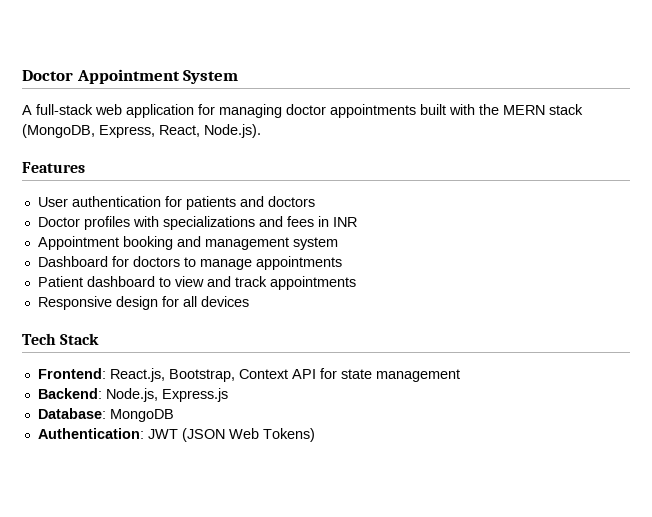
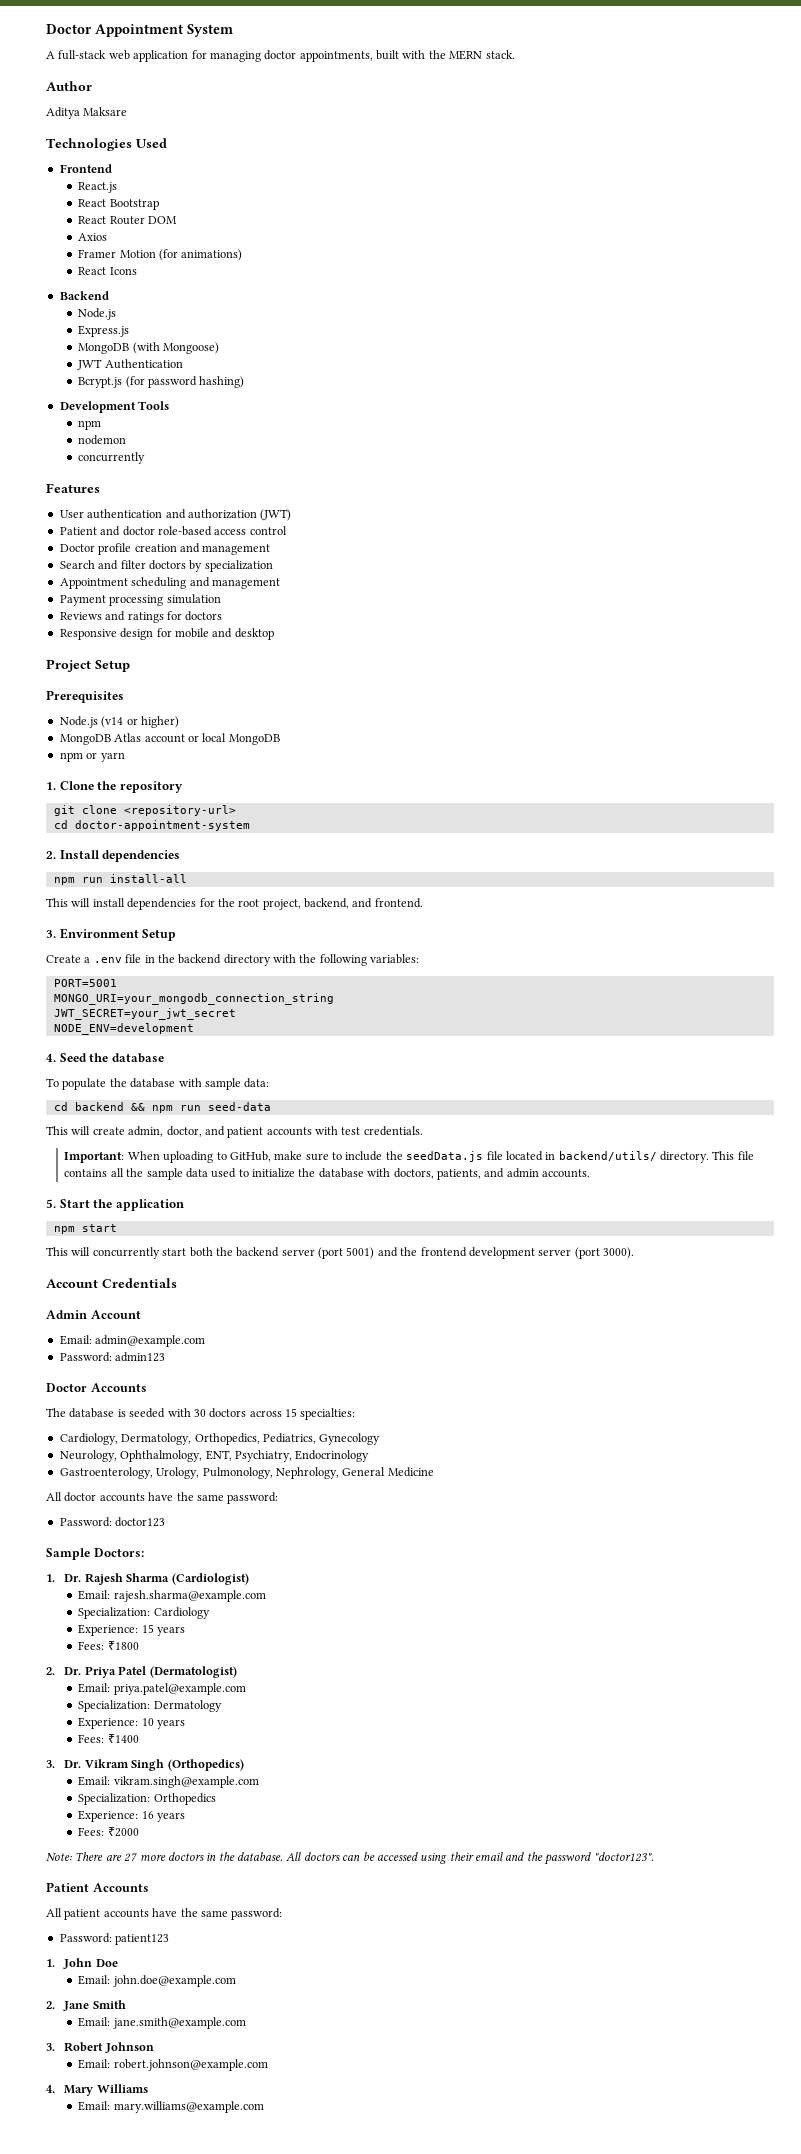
- A full-stack web application for managing doctor appointments built with the MERN stack (MongoDB, Express, React, Node.js).
+ A full-stack web application for managing doctor appointments, built with the MERN stack.
+ Author
+ Aditya Maksare
+ Technologies Used
+ Frontend
+ React.js
+ React Bootstrap
+ React Router DOM
+ Axios
+ Framer Motion (for animations)
+ React Icons
+ Backend
+ Node.js
+ Express.js
+ MongoDB (with Mongoose)
+ JWT Authentication
+ Bcrypt.js (for password hashing)
+ Development Tools
+ npm
+ nodemon
+ concurrently
  Features
- User authentication for patients and doctors
- Doctor profiles with specializations and fees in INR
- Appointment booking and management system
- Dashboard for doctors to manage appointments
- Patient dashboard to view and track appointments
- Responsive design for all devices
- Tech Stack
- Frontend: React.js, Bootstrap, Context API for state management
- Backend: Node.js, Express.js
- Database: MongoDB
- Authentication: JWT (JSON Web Tokens)
+ User authentication and authorization (JWT)
+ Patient and doctor role-based access control
+ Doctor profile creation and management
+ Search and filter doctors by specialization
+ Appointment scheduling and management
+ Payment processing simulation
+ Reviews and ratings for doctors
+ Responsive design for mobile and desktop
+ Project Setup
+ Prerequisites
+ Node.js (v14 or higher)
+ MongoDB Atlas account or local MongoDB
+ npm or yarn
+ 1. Clone the repository
+ git clone <repository-url>
+ cd doctor-appointment-system
+ 2. Install dependencies
+ npm run install-all
+ This will install dependencies for the root project, backend, and frontend.
+ 3. Environment Setup
+ Create a .env file in the backend directory with the following variables:
+ PORT=5001
+ MONGO_URI=your_mongodb_connection_string
+ JWT_SECRET=your_jwt_secret
+ NODE_ENV=development
+ 4. Seed the database
+ To populate the database with sample data:
+ cd backend && npm run seed-data
+ This will create admin, doctor, and patient accounts with test credentials.
+ Important: When uploading to GitHub, make sure to include the seedData.js file located in backend/utils/ directory. This file contains all the sample data used to initialize the database with doctors, patients, and admin accounts.
+ 5. Start the application
+ npm start
+ This will concurrently start both the backend server (port 5001) and the frontend development server (port 3000).
+ Account Credentials
+ Admin Account
+ Email: admin@example.com
+ Password: admin123
+ Doctor Accounts
+ The database is seeded with 30 doctors across 15 specialties:
+ Cardiology, Dermatology, Orthopedics, Pediatrics, Gynecology
+ Neurology, Ophthalmology, ENT, Psychiatry, Endocrinology
+ Gastroenterology, Urology, Pulmonology, Nephrology, General Medicine
+ All doctor accounts have the same password:
+ Password: doctor123
+ Sample Doctors:
+ 1. Dr. Rajesh Sharma (Cardiologist)
+ Email: rajesh.sharma@example.com
+ Specialization: Cardiology
+ Experience: 15 years
+ Fees: ₹1800
+ 2. Dr. Priya Patel (Dermatologist)
+ Email: priya.patel@example.com
+ Specialization: Dermatology
+ Experience: 10 years
+ Fees: ₹1400
+ 3. Dr. Vikram Singh (Orthopedics)
+ Email: vikram.singh@example.com
+ Specialization: Orthopedics
+ Experience: 16 years
+ Fees: ₹2000
+ Note: There are 27 more doctors in the database. All doctors can be accessed using their email and the password "doctor123".
+ Patient Accounts
+ All patient accounts have the same password:
+ Password: patient123
+ 1. John Doe
+ Email: john.doe@example.com
+ 2. Jane Smith
+ Email: jane.smith@example.com
+ 3. Robert Johnson
+ Email: robert.johnson@example.com
+ 4. Mary Williams
+ Email: mary.williams@example.com

